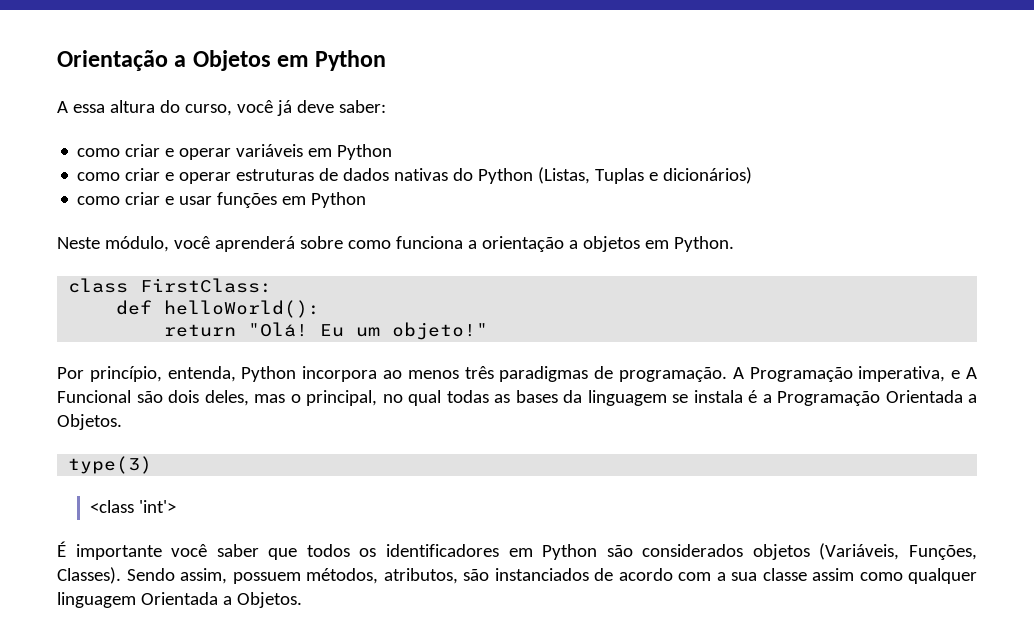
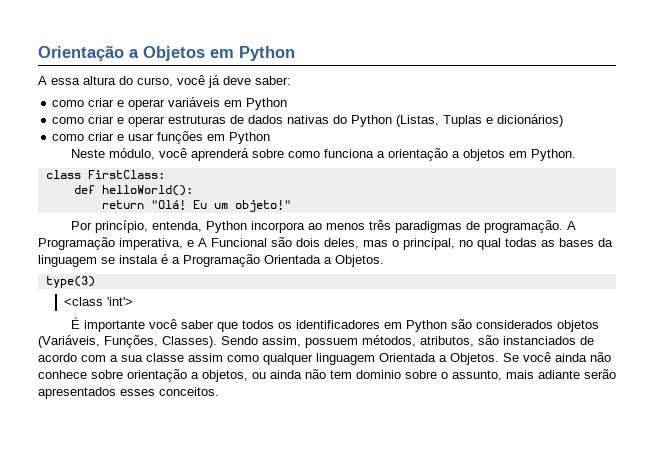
+ Se você ainda não conhece sobre orientação a objetos, ou ainda não tem dominio sobre o assunto, mais adiante serão apresentados esses conceitos.

